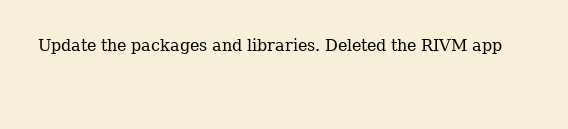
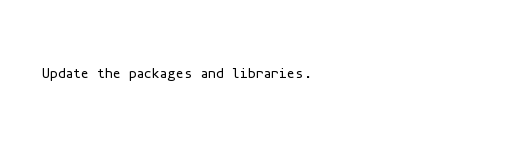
- Deleted the RIVM app

